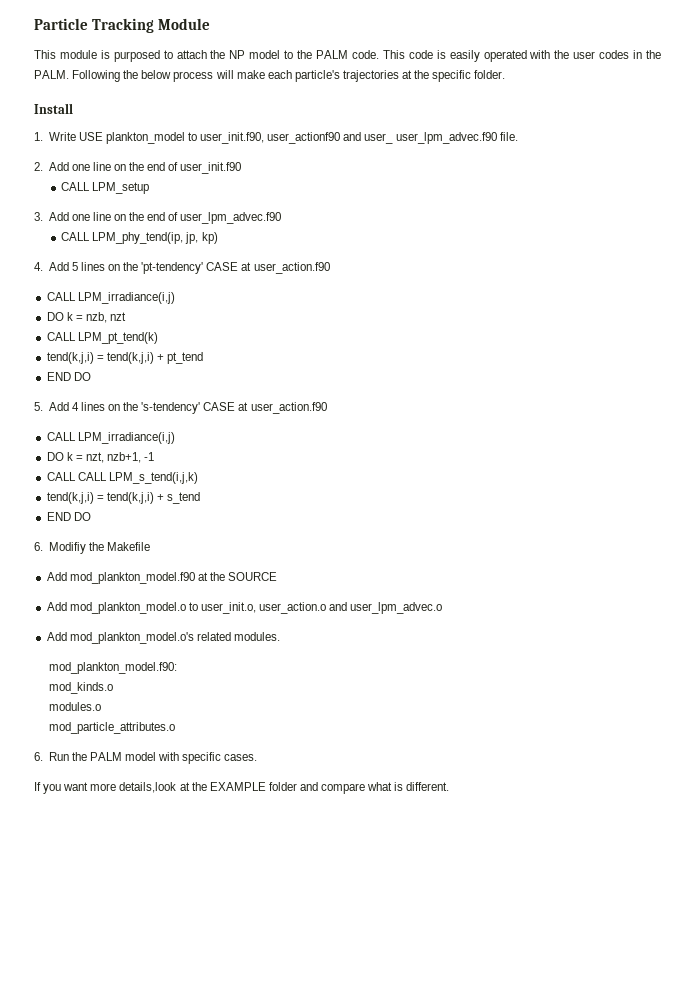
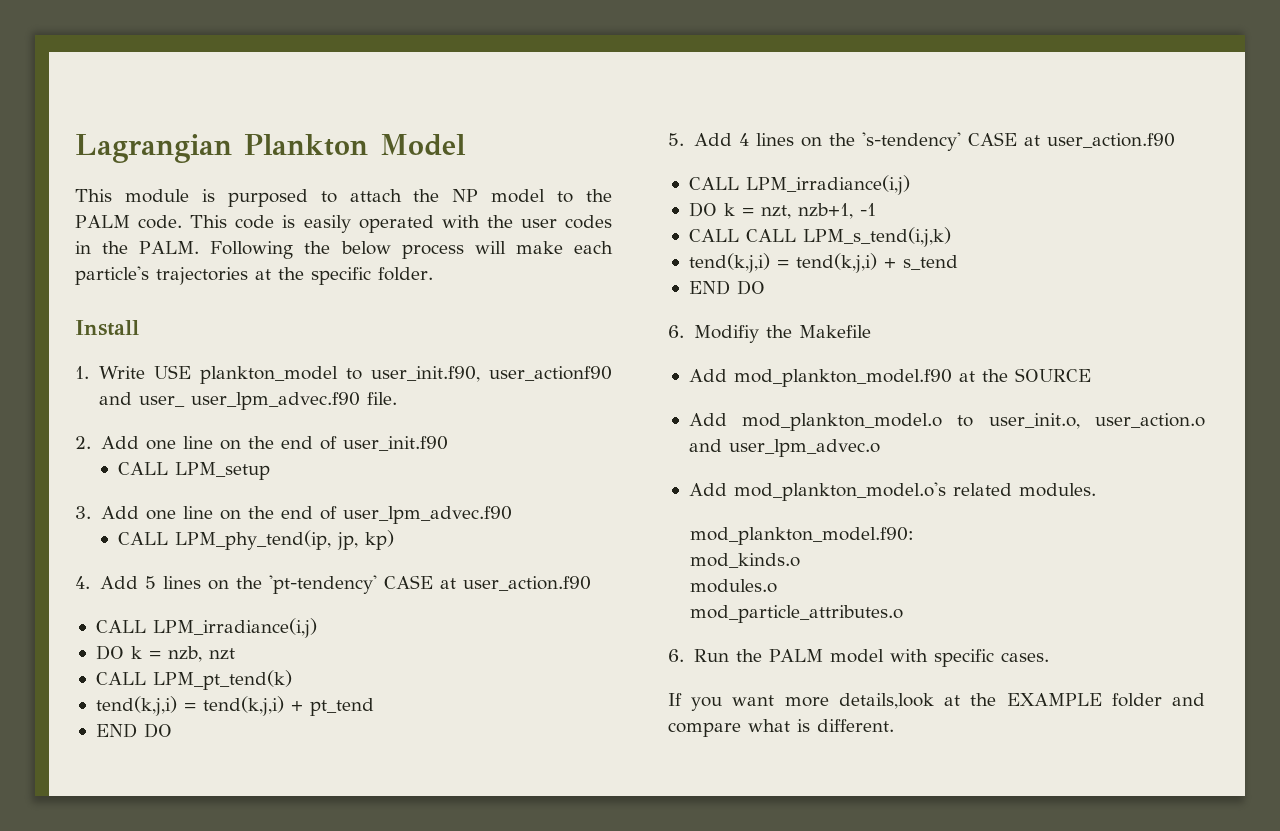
- Particle Tracking Module
+ Lagrangian Plankton Model

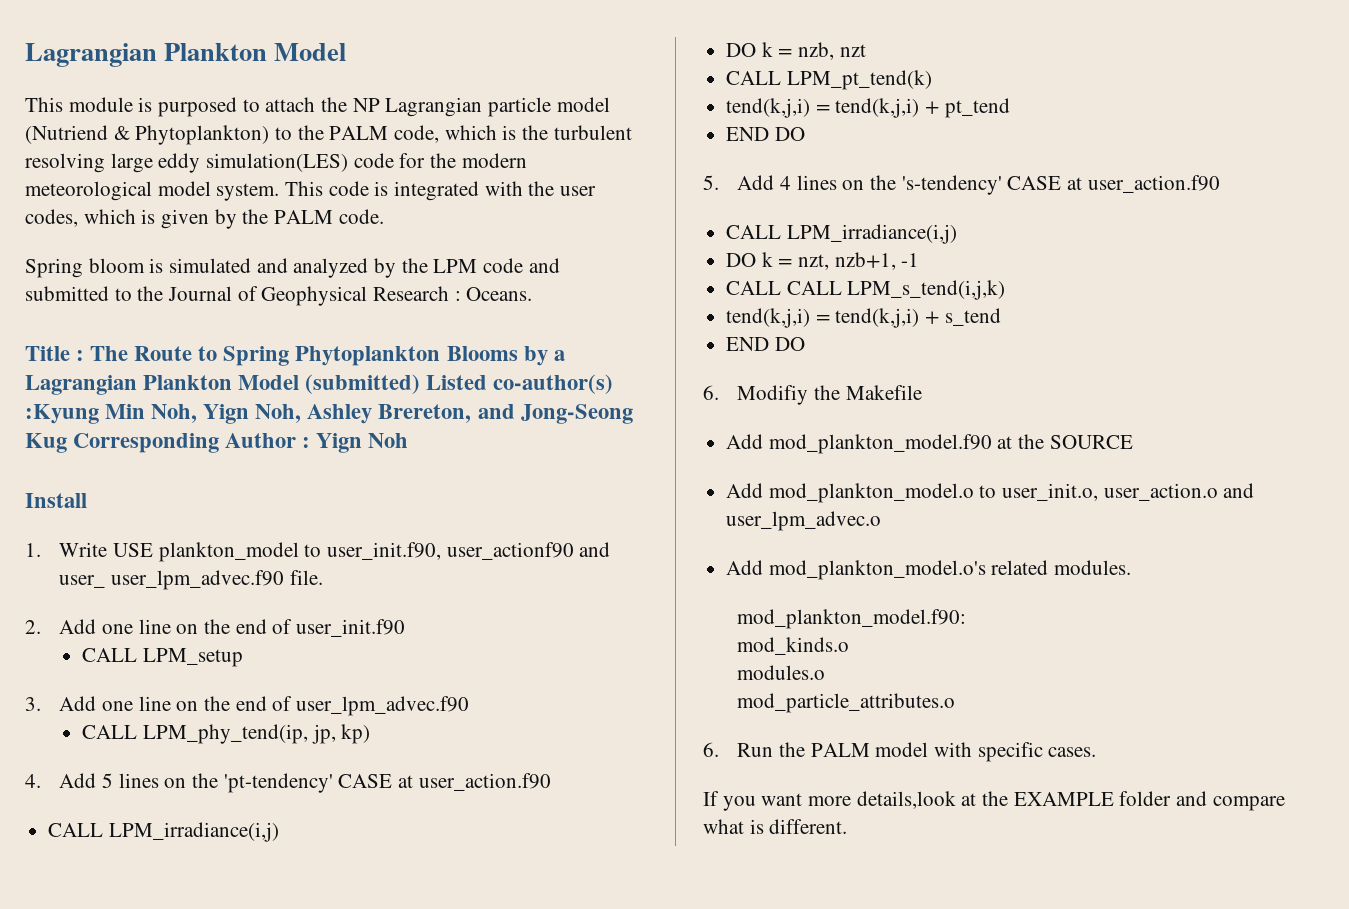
- This module is purposed to attach the NP model to the PALM code.
+ This module is purposed to attach the NP Lagrangian particle model (Nutriend & Phytoplankton) to the PALM code, which is the turbulent resolving large eddy simulation(LES) code for the modern meteorological model system.
- This code is easily operated with the user codes in the PALM. Following the below process will make each particle's trajectories at the specific folder.
+ This code is integrated with the user codes, which is given by the PALM code.
+ Spring bloom is simulated and analyzed by the LPM code and submitted to the Journal of Geophysical Research : Oceans.
+ Title : The Route to Spring Phytoplankton Blooms by a Lagrangian Plankton Model (submitted) Listed co-author(s) :Kyung Min Noh, Yign Noh, Ashley Brereton, and Jong-Seong Kug Corresponding Author : Yign Noh

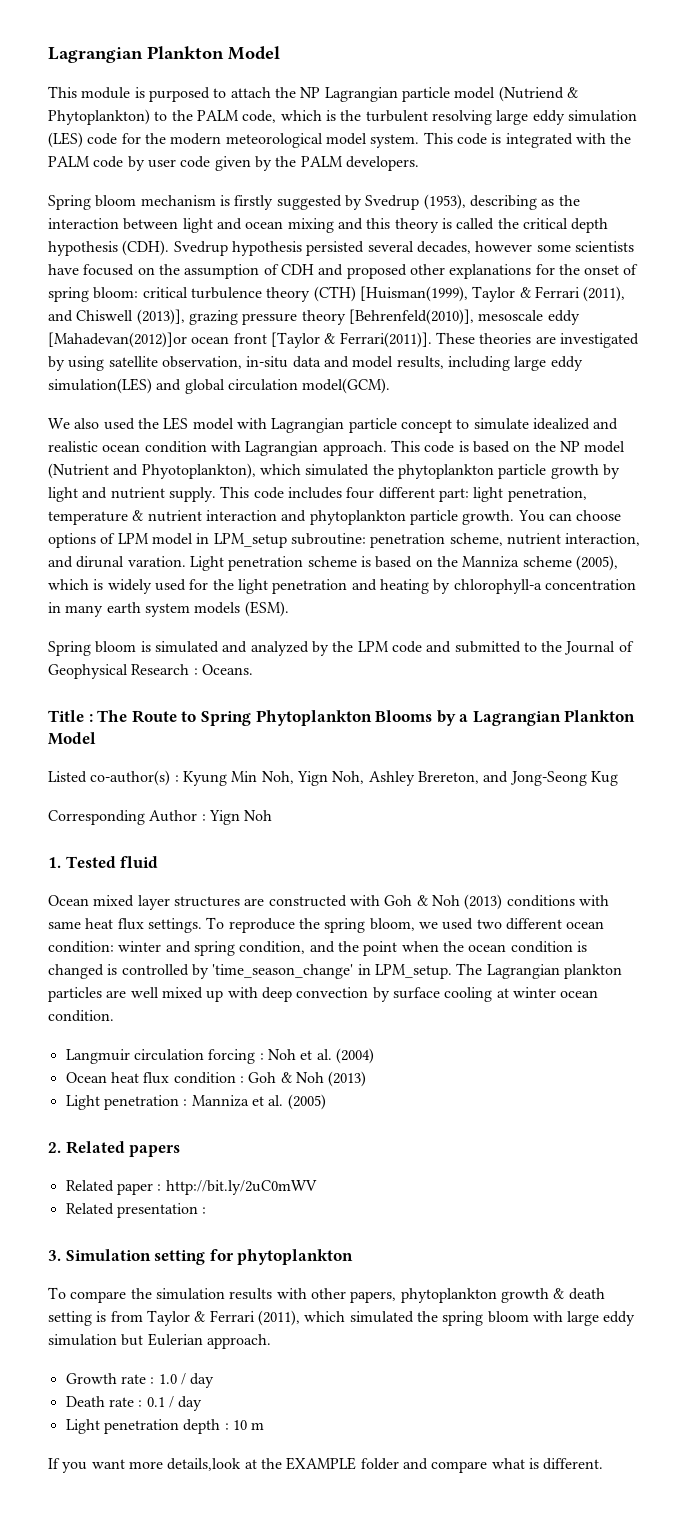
- This module is purposed to attach the NP Lagrangian particle model (Nutriend & Phytoplankton) to the PALM code, which is the turbulent resolving large eddy simulation(LES) code for the modern meteorological model system.
+ This module is purposed to attach the NP Lagrangian particle model (Nutriend & Phytoplankton) to the PALM code, which is the turbulent resolving large eddy simulation (LES) code for the modern meteorological model system.
- This code is integrated with the user codes, which is given by the PALM code.
+ This code is integrated with the PALM code by user code given by the PALM developers.
+ Spring bloom mechanism is firstly suggested by Svedrup (1953), describing as the interaction between light and ocean mixing and this theory is called the critical depth hypothesis (CDH). Svedrup hypothesis persisted several decades, however some scientists have focused on the assumption of CDH and proposed other explanations for the onset of spring bloom: critical turbulence theory (CTH) [Huisman(1999), Taylor & Ferrari (2011), and Chiswell (2013)], grazing pressure theory [Behrenfeld(2010)], mesoscale eddy [Mahadevan(2012)]or ocean front [Taylor & Ferrari(2011)]. These theories are investigated by using satellite observation, in-situ data and model results, including large eddy simulation(LES) and global circulation model(GCM).
+ We also used the LES model with Lagrangian particle concept to simulate idealized and realistic ocean condition with Lagrangian approach. This code is based on the NP model (Nutrient and Phyotoplankton), which simulated the phytoplankton particle growth by light and nutrient supply. This code includes four different part: light penetration, temperature & nutrient interaction and phytoplankton particle growth. You can choose options of LPM model in LPM_setup subroutine: penetration scheme, nutrient interaction, and dirunal varation. Light penetration scheme is based on the Manniza scheme (2005), which is widely used for the light penetration and heating by chlorophyll-a concentration in many earth system models (ESM).
- Title : The Route to Spring Phytoplankton Blooms by a Lagrangian Plankton Model (submitted) Listed co-author(s) :Kyung Min Noh, Yign Noh, Ashley Brereton, and Jong-Seong Kug Corresponding Author : Yign Noh
+ Title : The Route to Spring Phytoplankton Blooms by a Lagrangian Plankton Model
+ Listed co-author(s) : Kyung Min Noh, Yign Noh, Ashley Brereton, and Jong-Seong Kug
+ Corresponding Author : Yign Noh
- Install
- 1. Write USE plankton_model to user_init.f90, user_actionf90 and user_ user_lpm_advec.f90 file.
- 2. Add one line on the end of user_init.f90
- CALL LPM_setup
- 3. Add one line on the end of user_lpm_advec.f90
- CALL LPM_phy_tend(ip, jp, kp)
- 4. Add 5 lines on the 'pt-tendency' CASE at user_action.f90
- CALL LPM_irradiance(i,j)
- DO k = nzb, nzt
- CALL LPM_pt_tend(k)
- tend(k,j,i) = tend(k,j,i) + pt_tend
- END DO
- 5. Add 4 lines on the 's-tendency' CASE at user_action.f90
- CALL LPM_irradiance(i,j)
- DO k = nzt, nzb+1, -1
- CALL CALL LPM_s_tend(i,j,k)
- tend(k,j,i) = tend(k,j,i) + s_tend
- END DO
- 6. Modifiy the Makefile
- Add mod_plankton_model.f90 at the SOURCE
- Add mod_plankton_model.o to user_init.o, user_action.o and user_lpm_advec.o
- Add mod_plankton_model.o's related modules.
- mod_plankton_model.f90:
- mod_kinds.o
- modules.o
- mod_particle_attributes.o
- 6. Run the PALM model with specific cases.
+ 1. Tested fluid
+ Ocean mixed layer structures are constructed with Goh & Noh (2013) conditions with same heat flux settings. To reproduce the spring bloom, we used two different ocean condition: winter and spring condition, and the point when the ocean condition is changed is controlled by 'time_season_change' in LPM_setup. The Lagrangian plankton particles are well mixed up with deep convection by surface cooling at winter ocean condition.
+ Langmuir circulation forcing : Noh et al. (2004)
+ Ocean heat flux condition : Goh & Noh (2013)
+ Light penetration : Manniza et al. (2005)
+ 2. Related papers
+ Related paper : http://bit.ly/2uC0mWV
+ Related presentation :
+ 3. Simulation setting for phytoplankton
+ To compare the simulation results with other papers, phytoplankton growth & death setting is from Taylor & Ferrari (2011), which simulated the spring bloom with large eddy simulation but Eulerian approach.
+ Growth rate : 1.0 / day
+ Death rate : 0.1 / day
+ Light penetration depth : 10 m

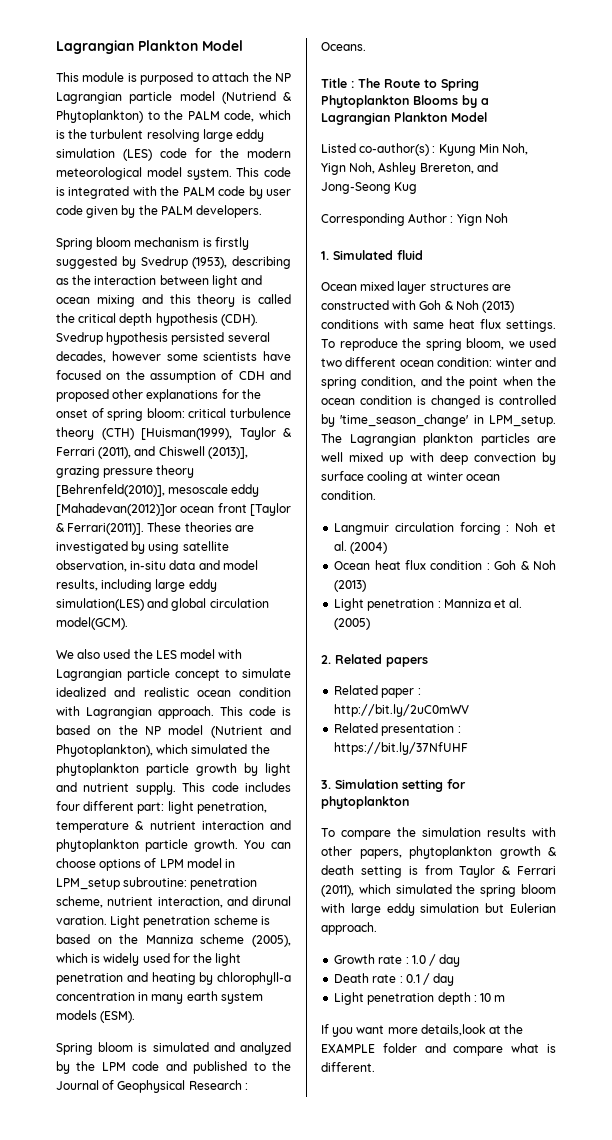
- Spring bloom is simulated and analyzed by the LPM code and submitted to the Journal of Geophysical Research : Oceans.
+ Spring bloom is simulated and analyzed by the LPM code and published to the Journal of Geophysical Research : Oceans.
- 1. Tested fluid
+ 1. Simulated fluid
- Related presentation :
+ Related presentation : https://bit.ly/37NfUHF

